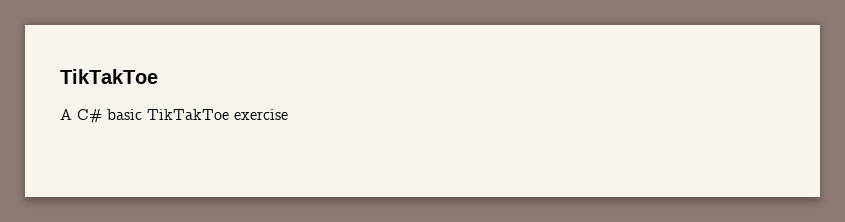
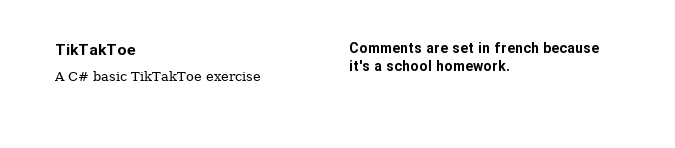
+ Comments are set in french because it's a school homework.

